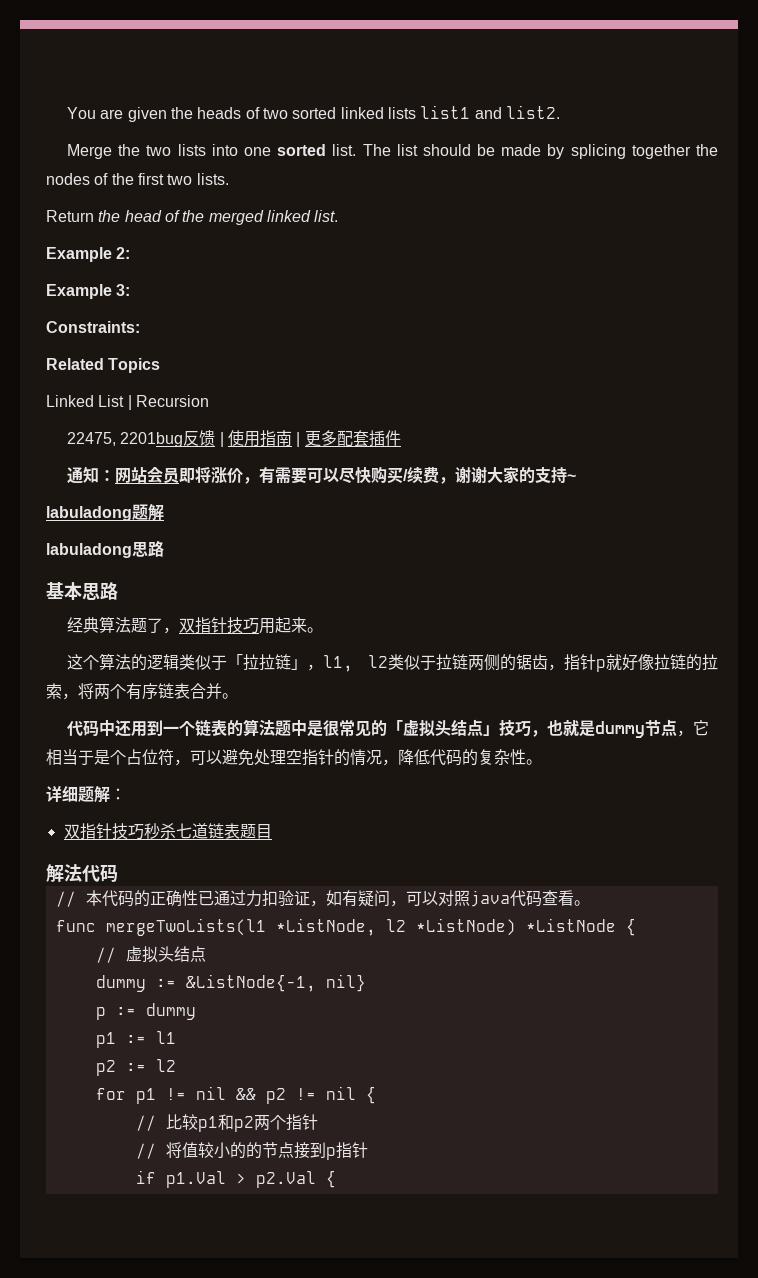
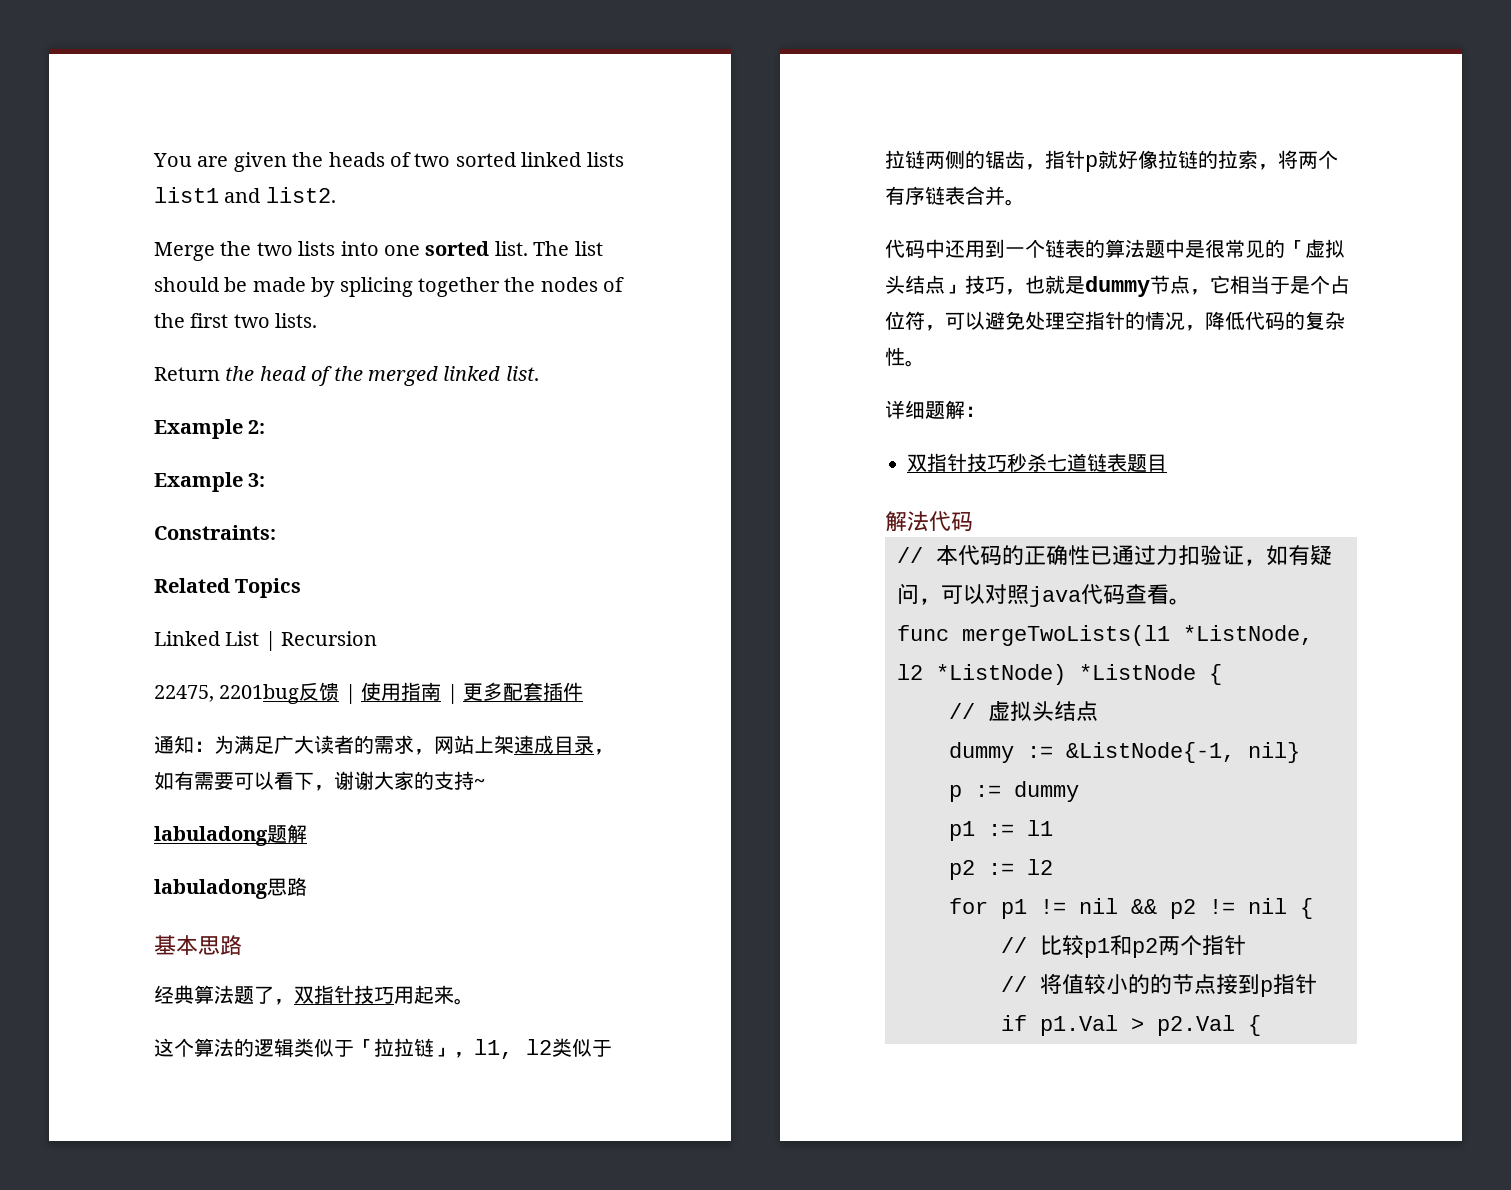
- 通知：网站会员即将涨价，有需要可以尽快购买/续费，谢谢大家的支持~
+ 通知：为满足广大读者的需求，网站上架速成目录，如有需要可以看下，谢谢大家的支持~

